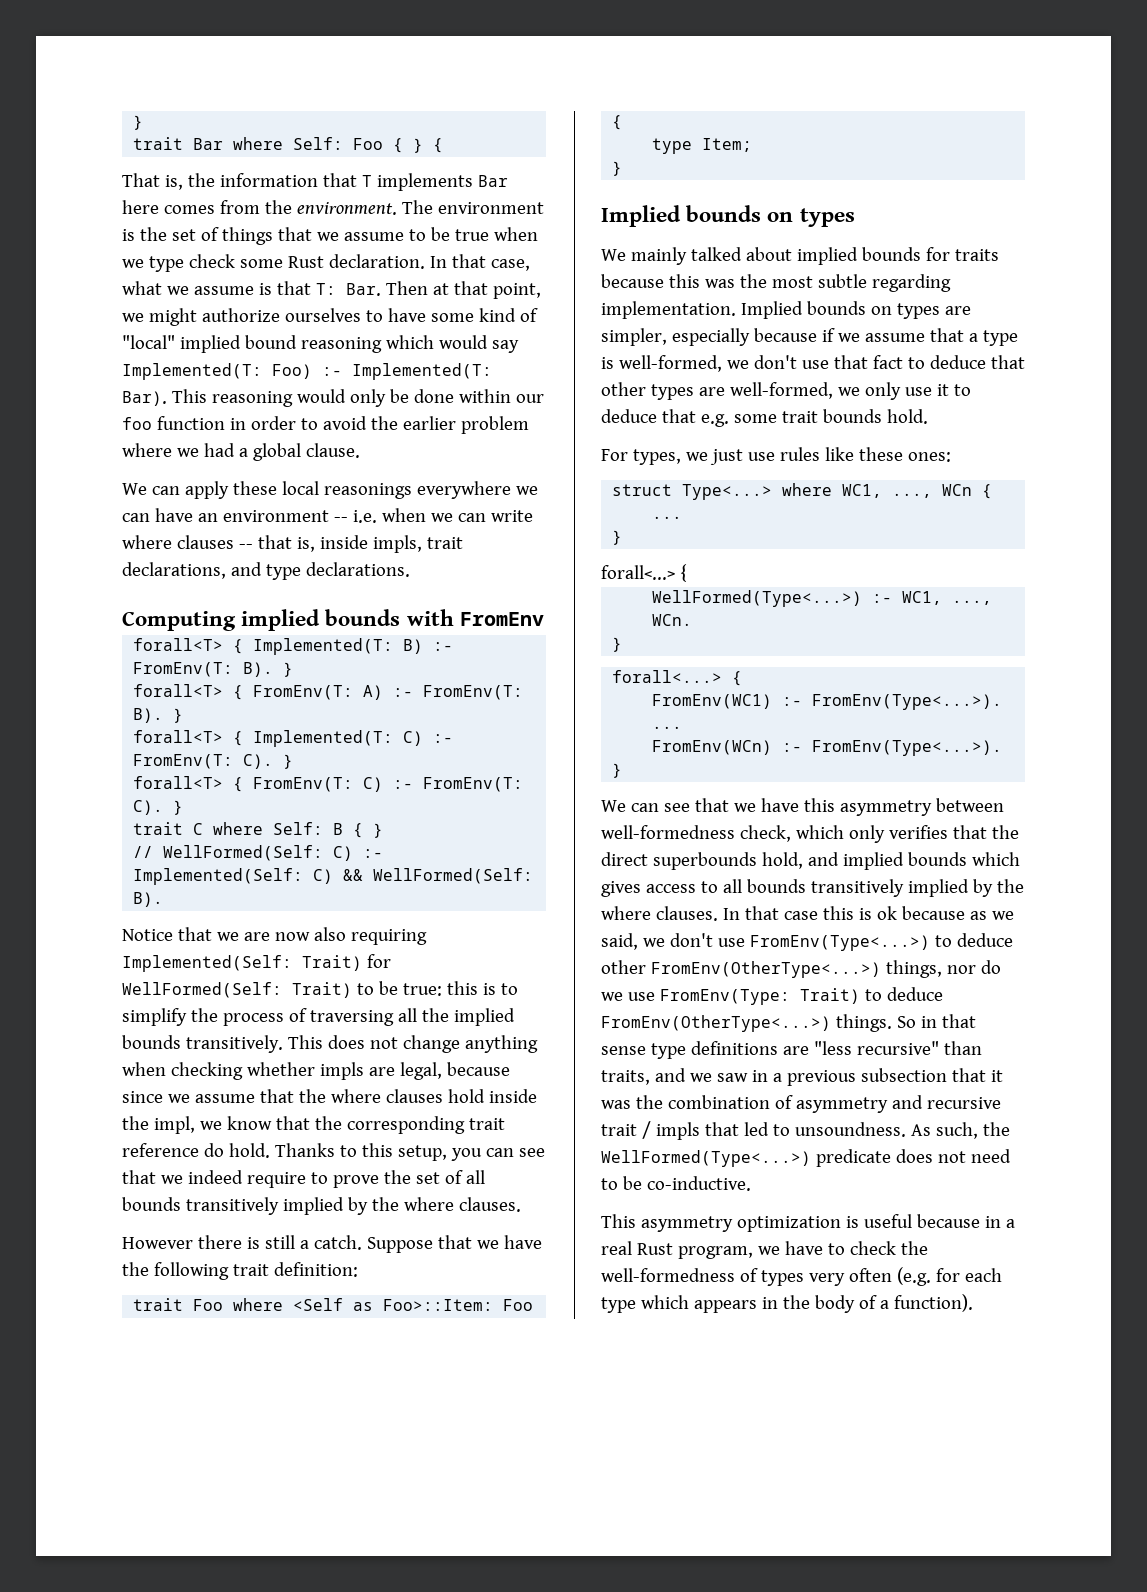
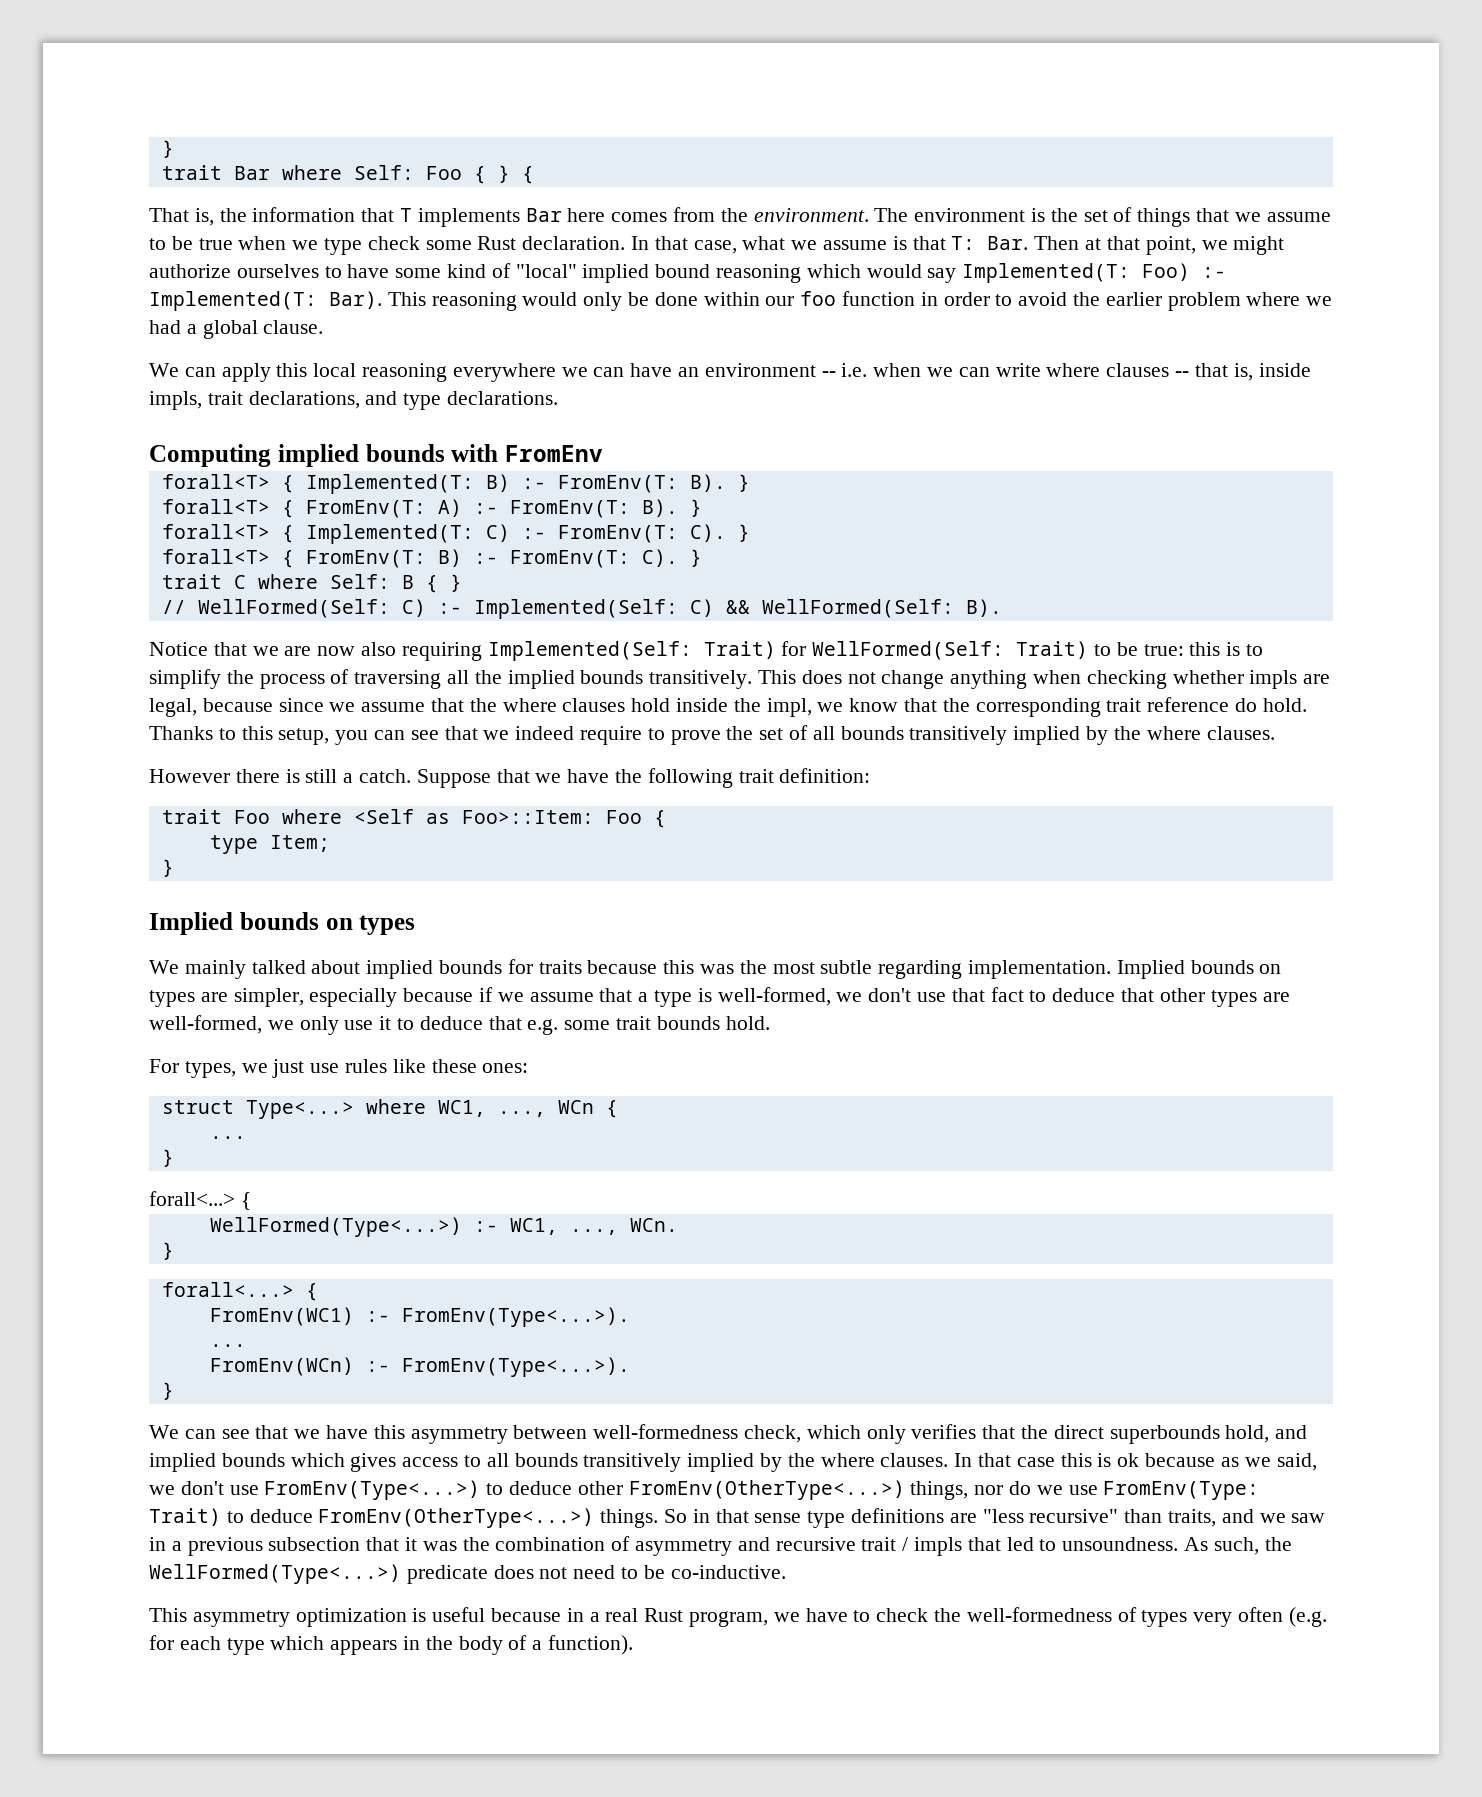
- We can apply these local reasonings everywhere we can have an environment -- i.e. when we can write where clauses -- that is, inside impls, trait declarations, and type declarations.
+ We can apply this local reasoning everywhere we can have an environment -- i.e. when we can write where clauses -- that is, inside impls, trait declarations, and type declarations.
- forall<T> { FromEnv(T: C) :- FromEnv(T: C). }
+ forall<T> { FromEnv(T: B) :- FromEnv(T: C). }

